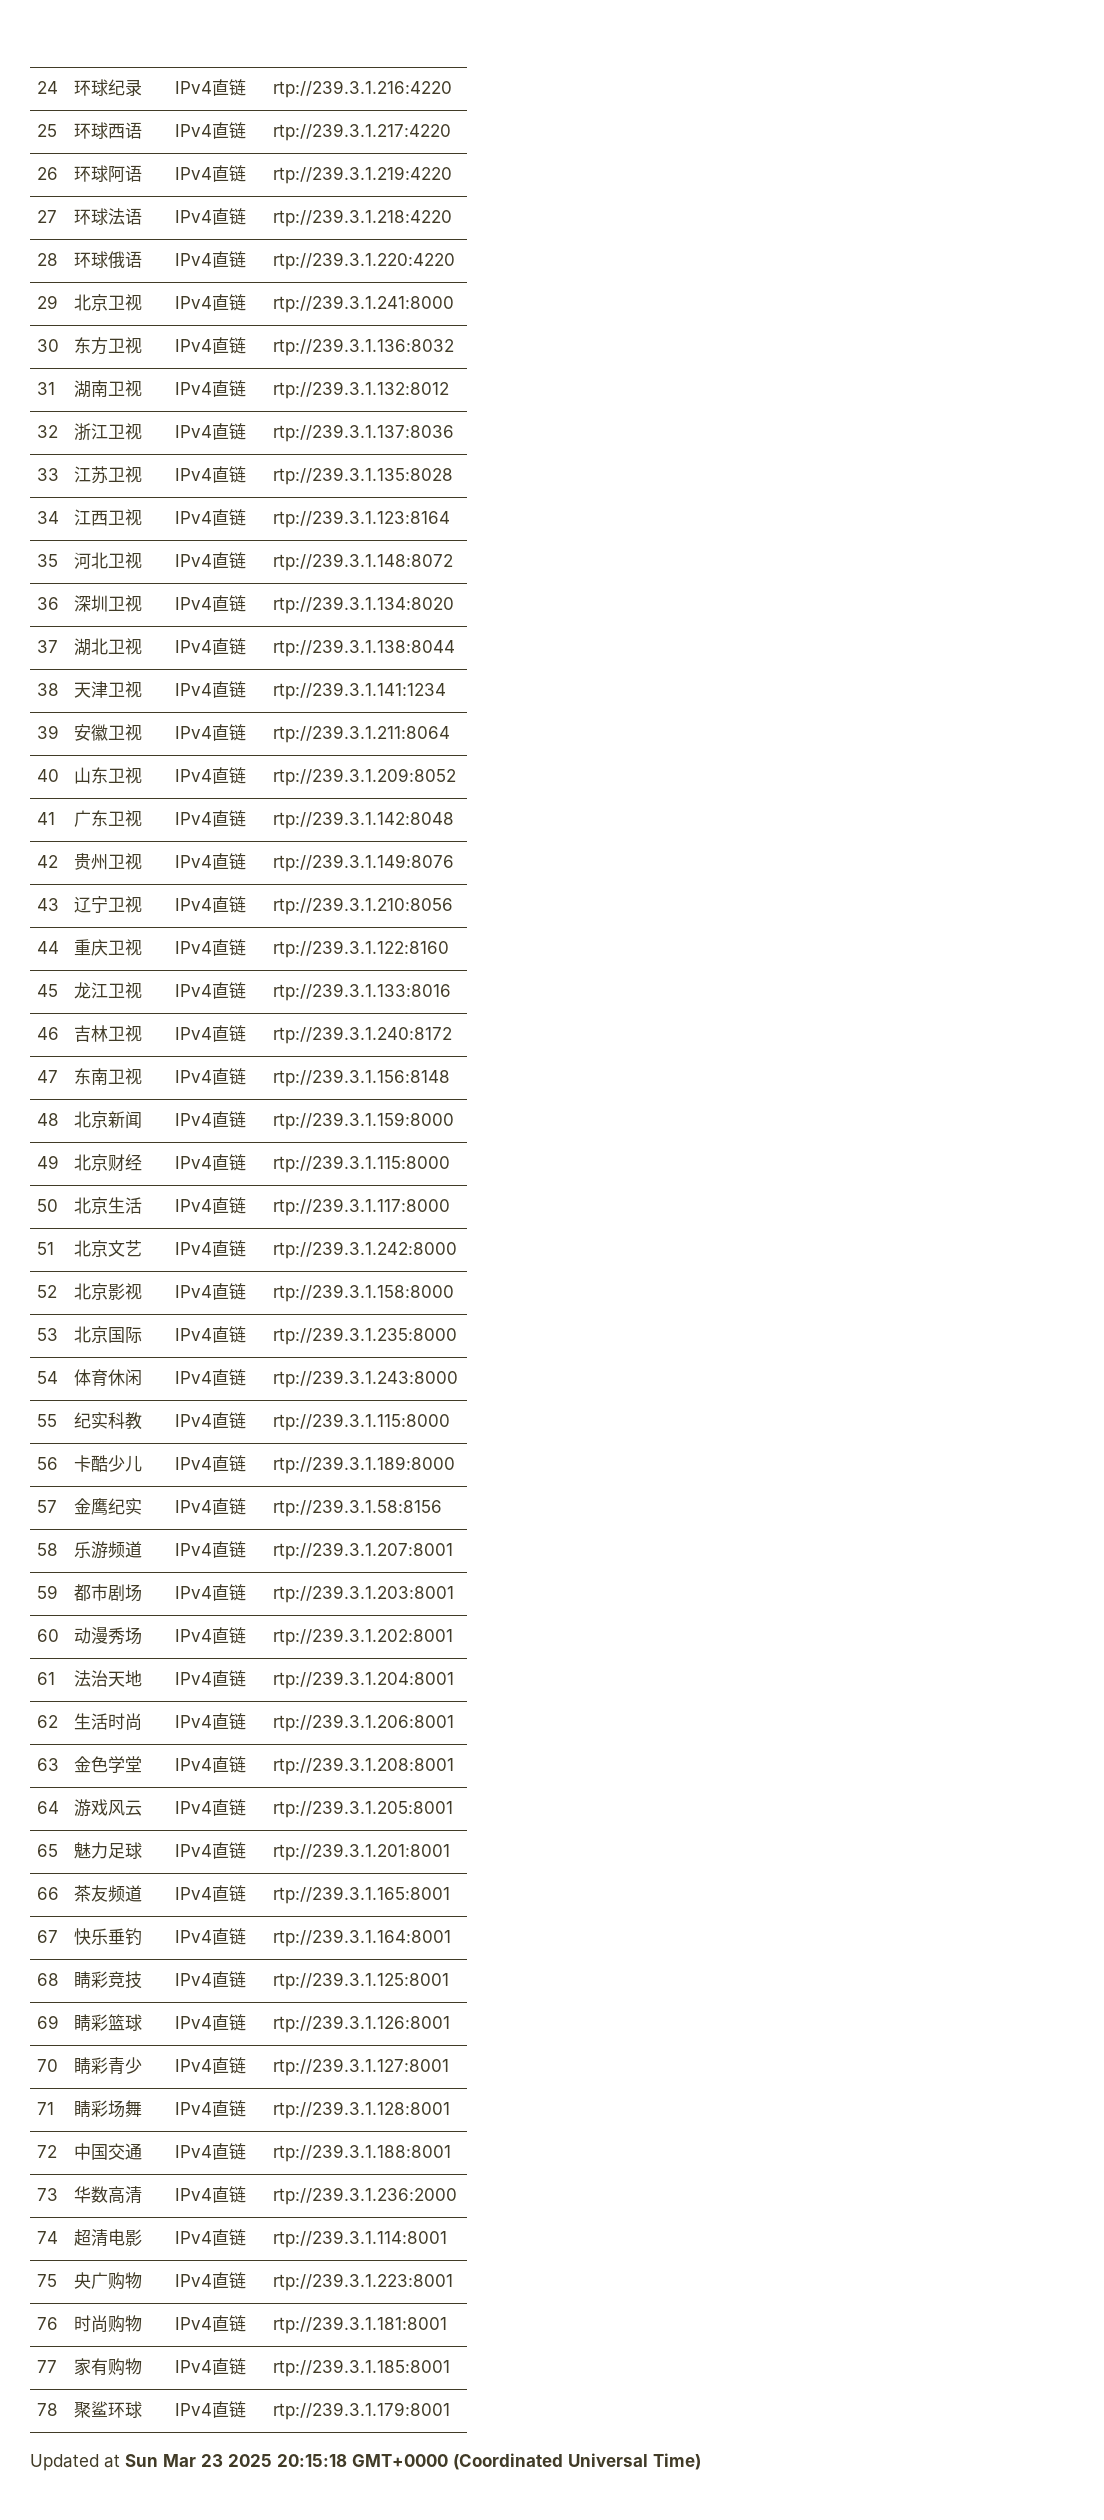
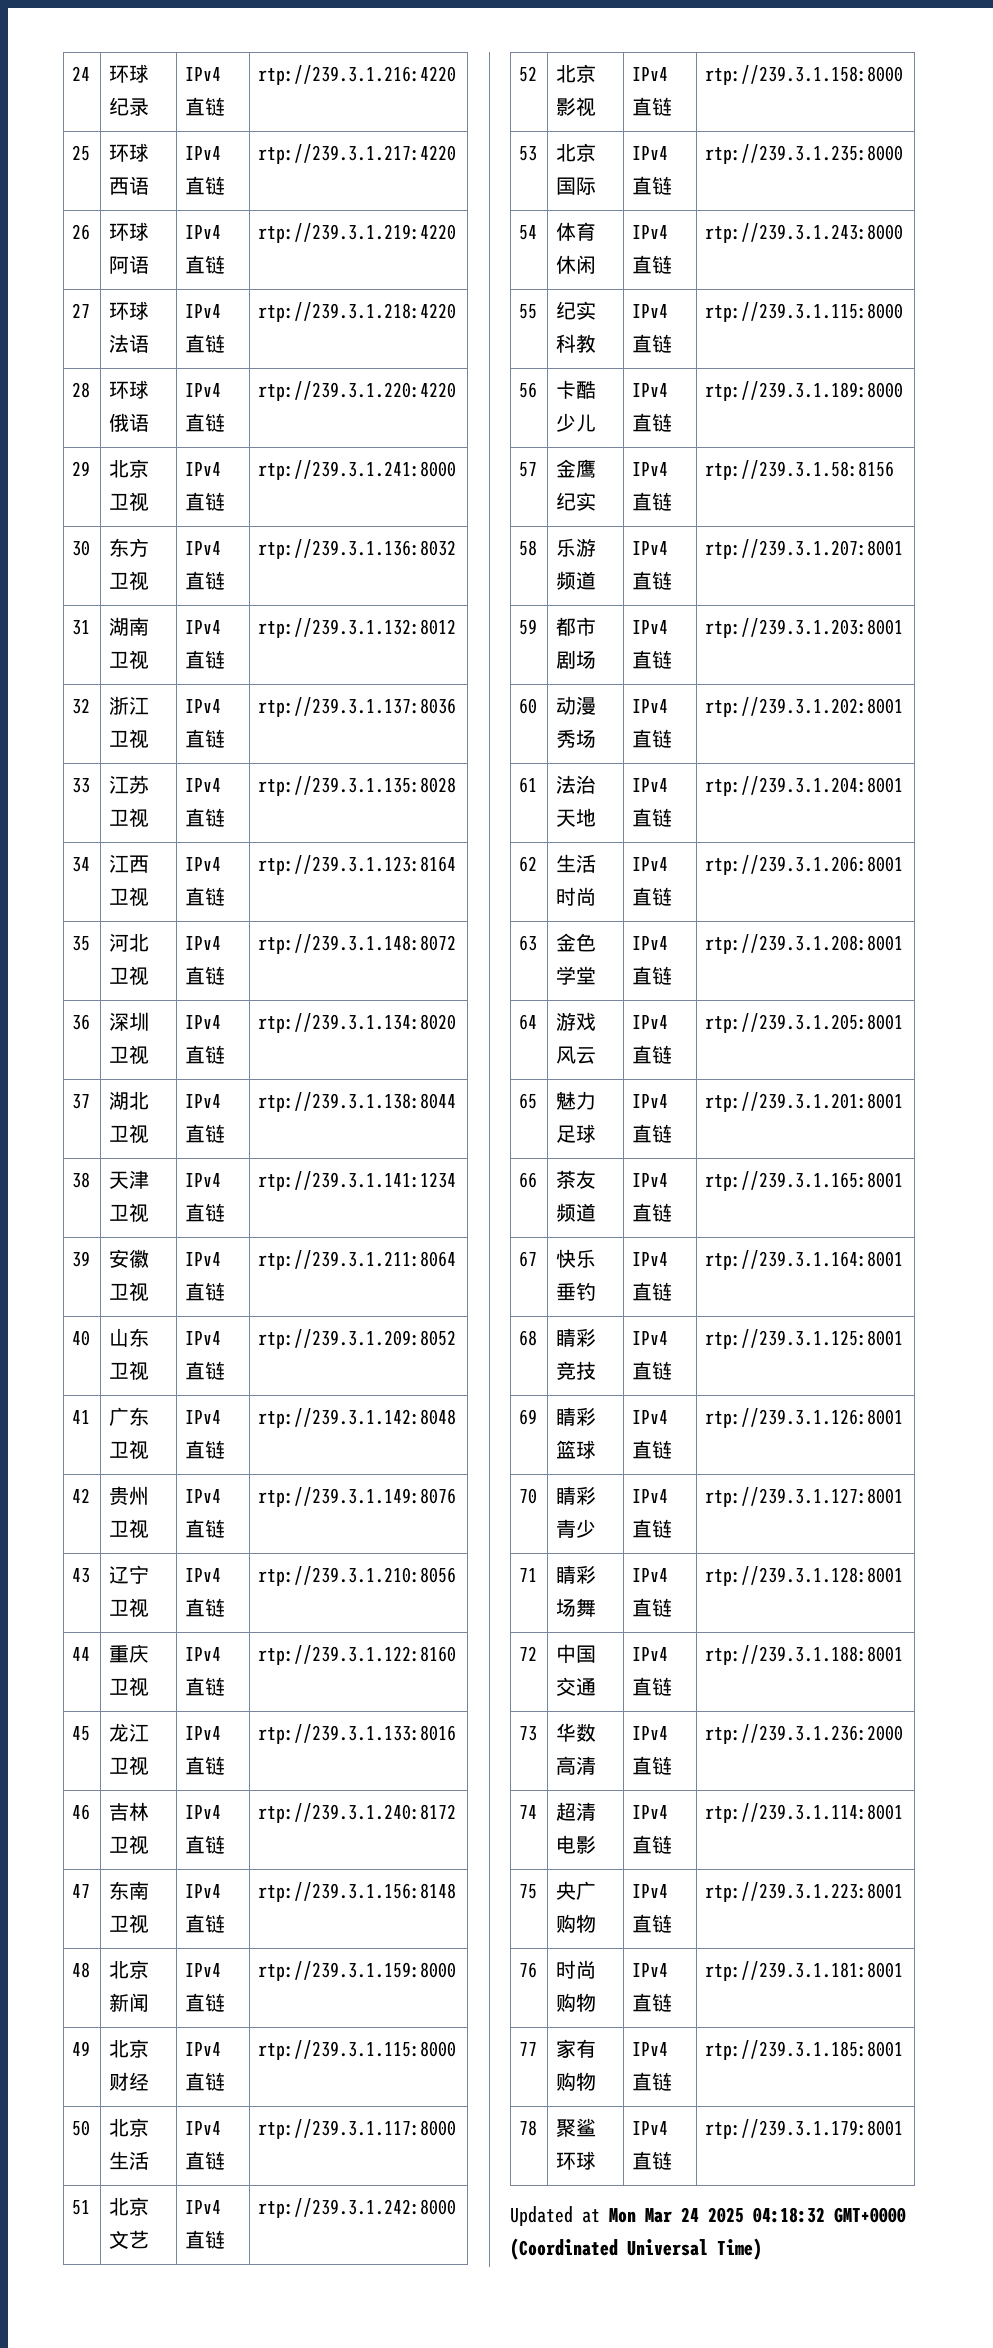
- Updated at Sun Mar 23 2025 20:15:18 GMT+0000 (Coordinated Universal Time)
+ Updated at Mon Mar 24 2025 04:18:32 GMT+0000 (Coordinated Universal Time)

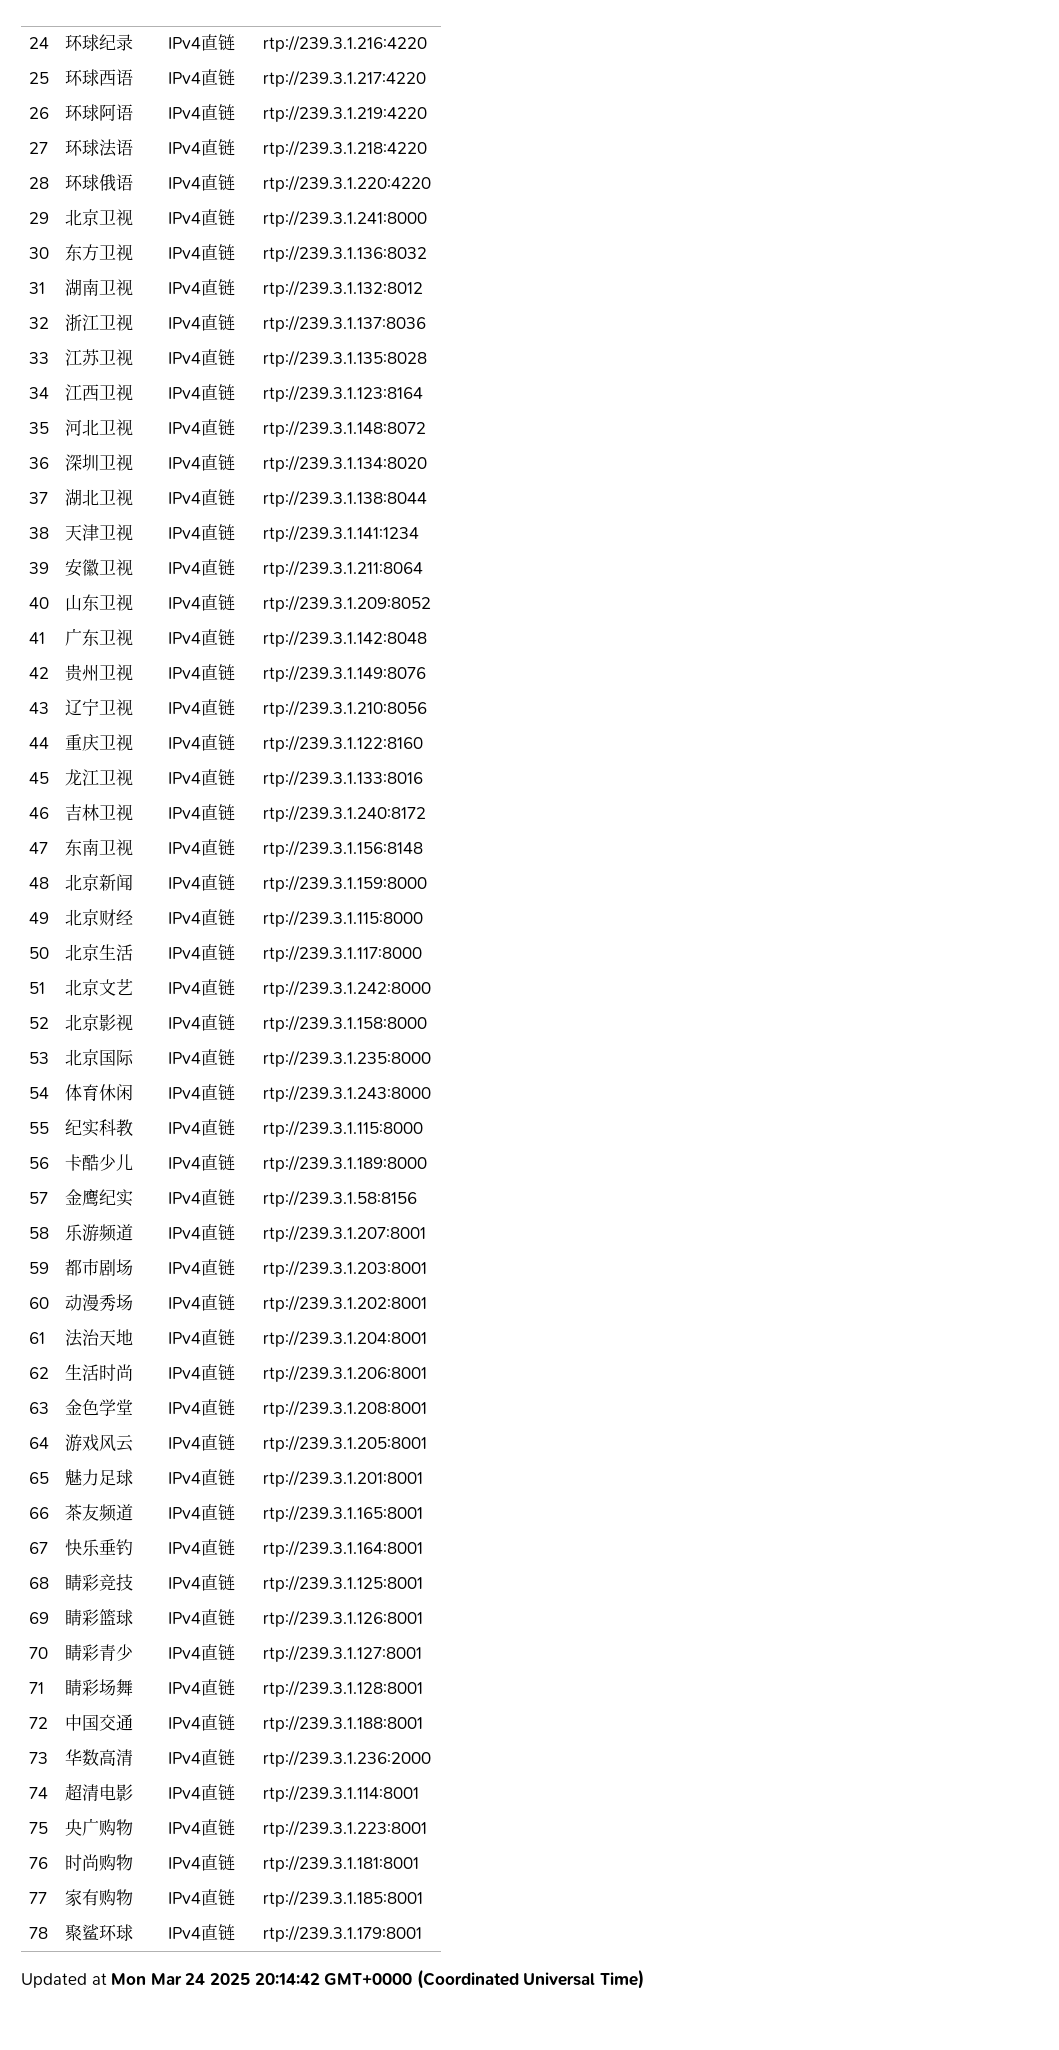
- Updated at Mon Mar 24 2025 04:18:32 GMT+0000 (Coordinated Universal Time)
+ Updated at Mon Mar 24 2025 20:14:42 GMT+0000 (Coordinated Universal Time)

